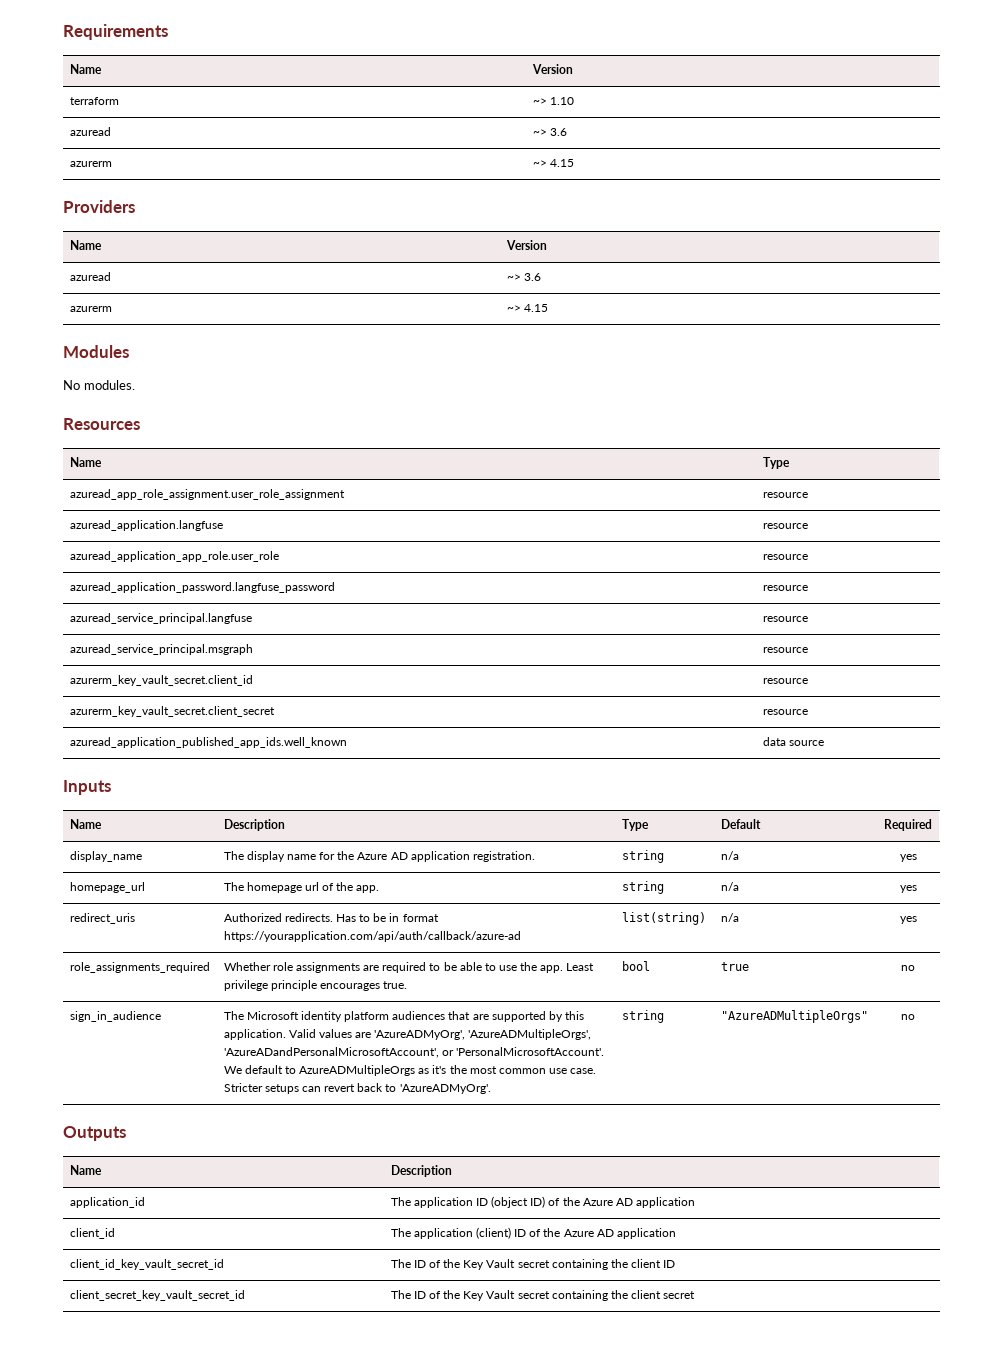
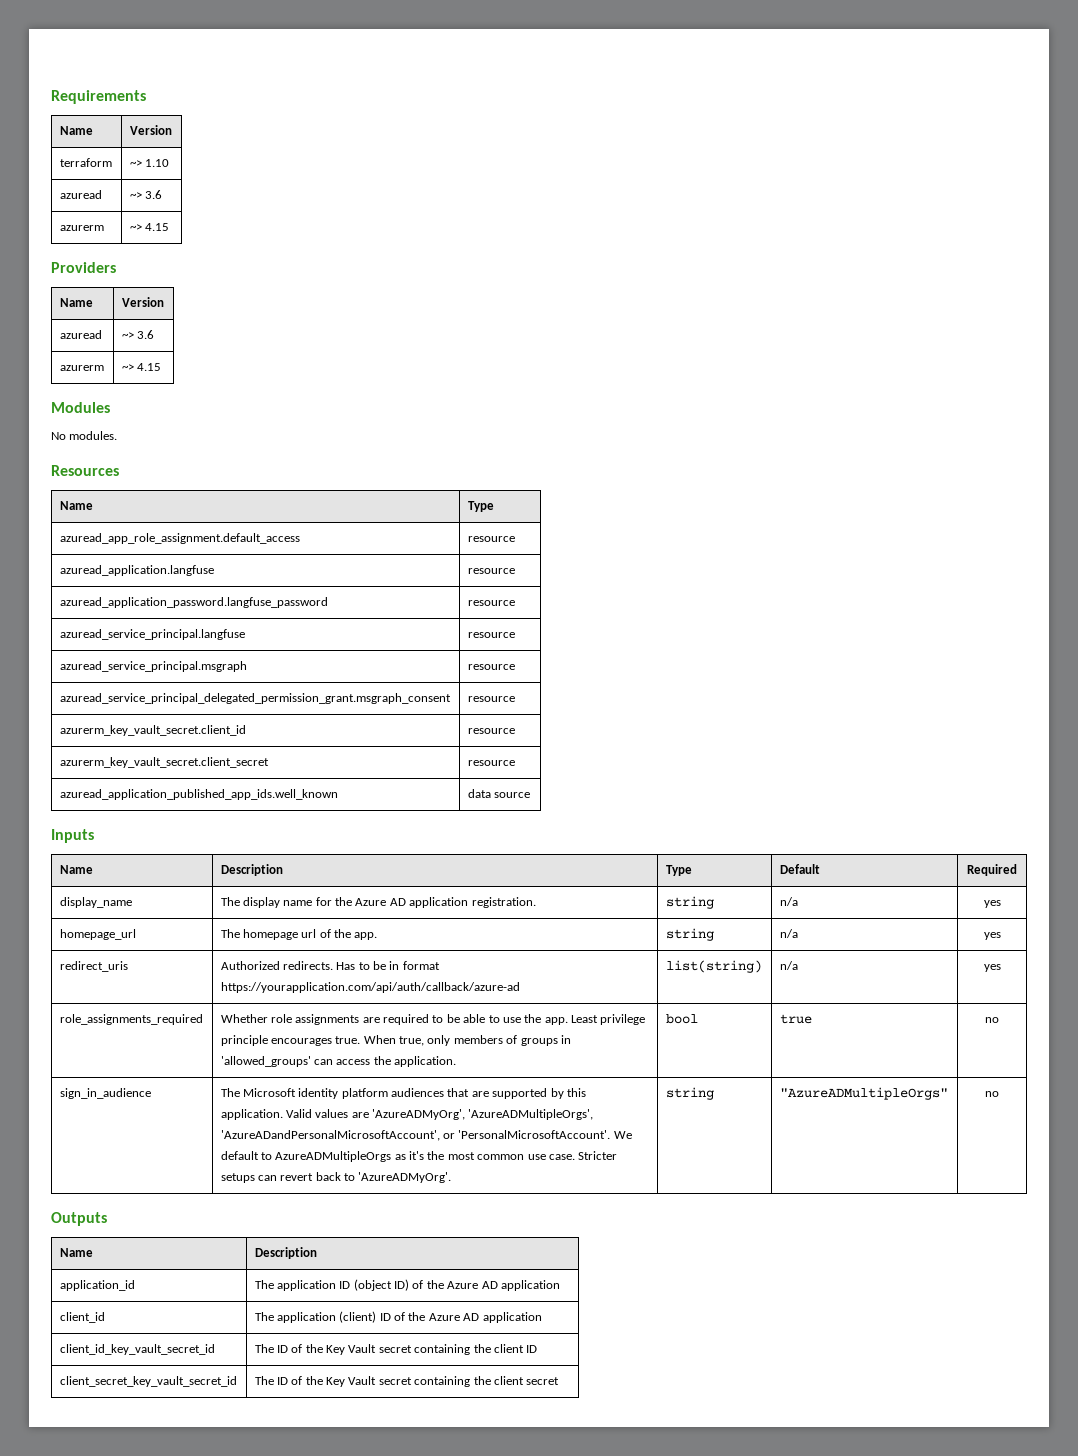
- azuread_app_role_assignment.user_role_assignment | resource
+ azuread_app_role_assignment.default_access | resource
- azuread_application_app_role.user_role | resource
+ azuread_service_principal_delegated_permission_grant.msgraph_consent | resource
- role_assignments_required | Whether role assignments are required to be able to use the app. Least privilege principle encourages true. | bool | true | no
+ role_assignments_required | Whether role assignments are required to be able to use the app. Least privilege principle encourages true. When true, only members of groups in 'allowed_groups' can access the application. | bool | true | no

